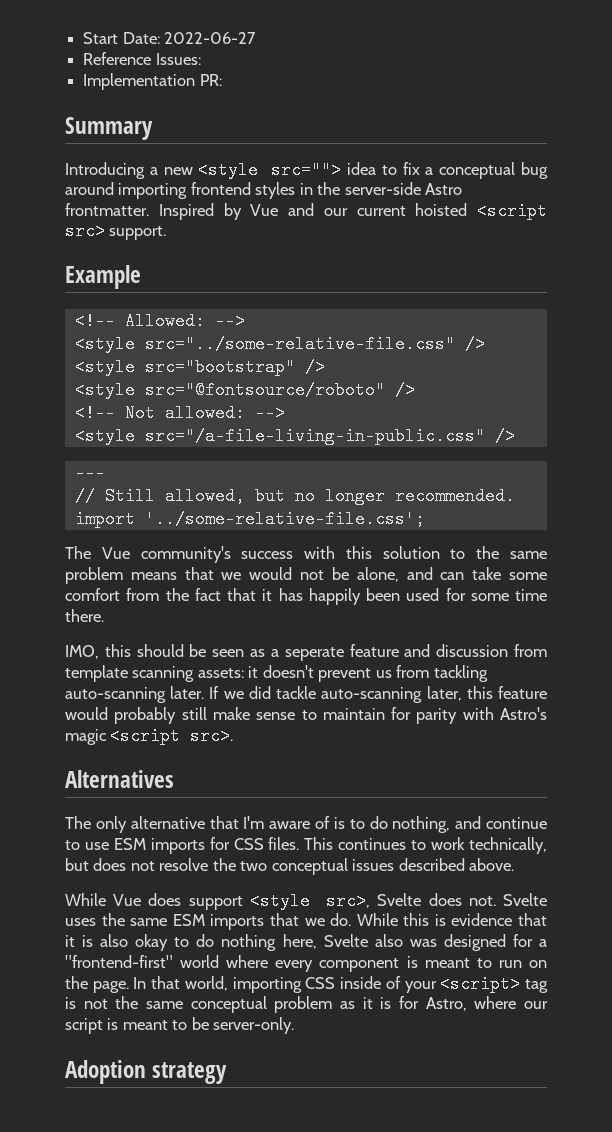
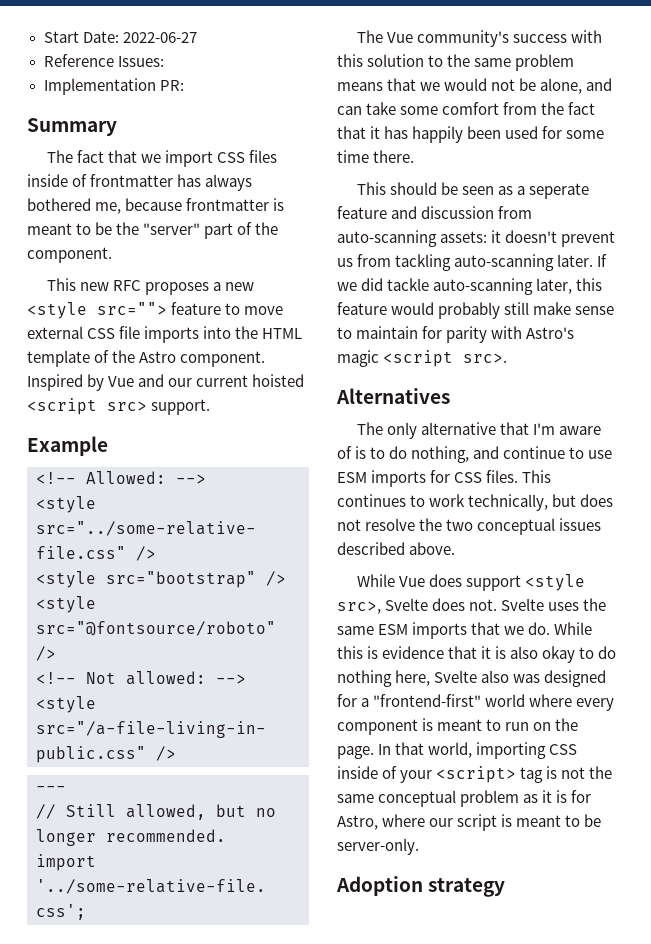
- Introducing a new <style src=""> idea to fix a conceptual bug around importing frontend styles in the server-side Astro frontmatter.
+ The fact that we import CSS files inside of frontmatter has always bothered me, because frontmatter is meant to be the "server" part of the component.
+ This new RFC proposes a new <style src=""> feature to move external CSS file imports into the HTML template of the Astro component.
- IMO, this should be seen as a seperate feature and discussion from template scanning assets: it doesn't prevent us from tackling auto-scanning later.
+ This should be seen as a seperate feature and discussion from auto-scanning assets: it doesn't prevent us from tackling auto-scanning later.

